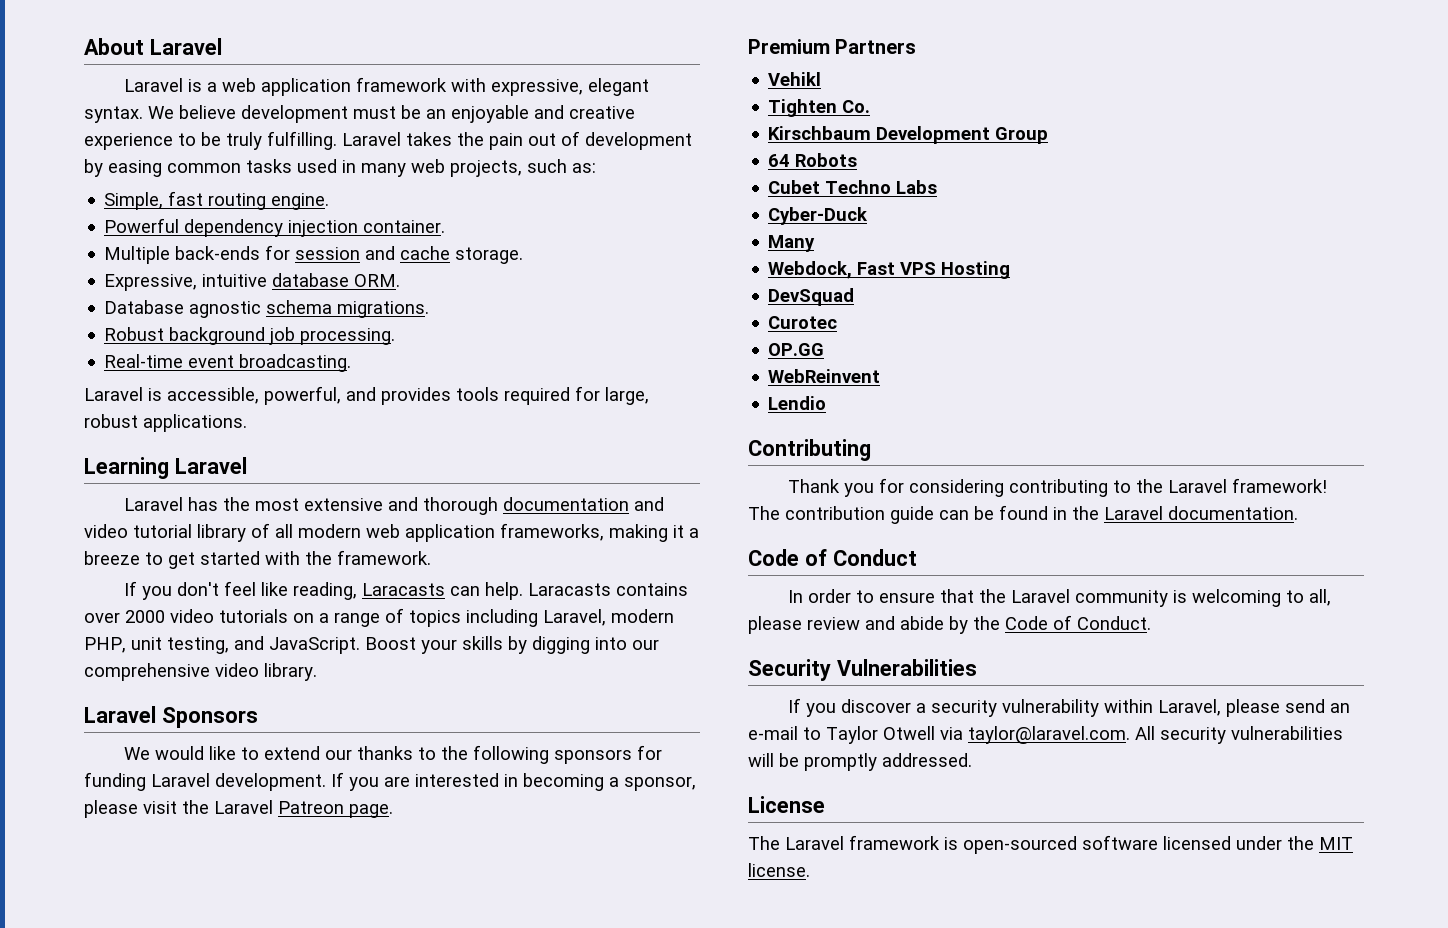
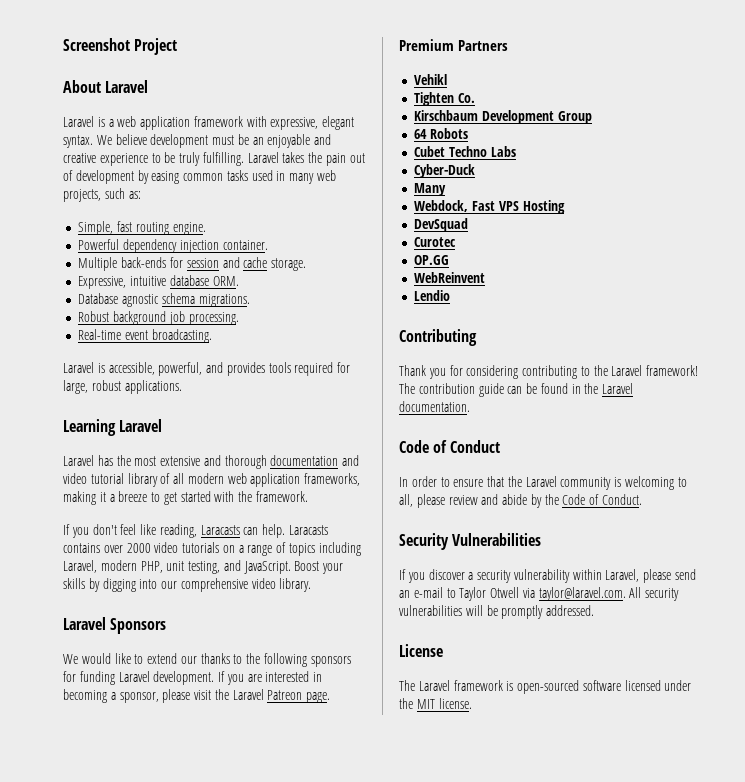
+ Screenshot Project

